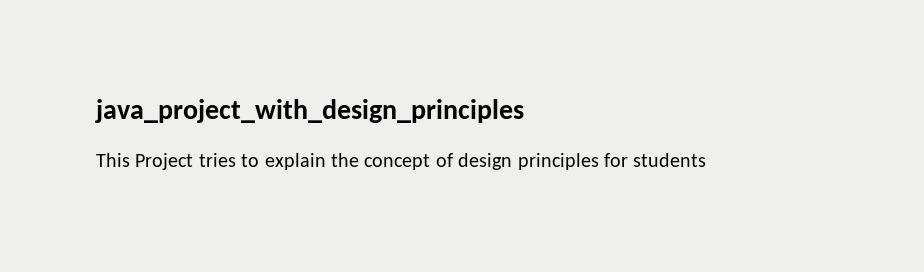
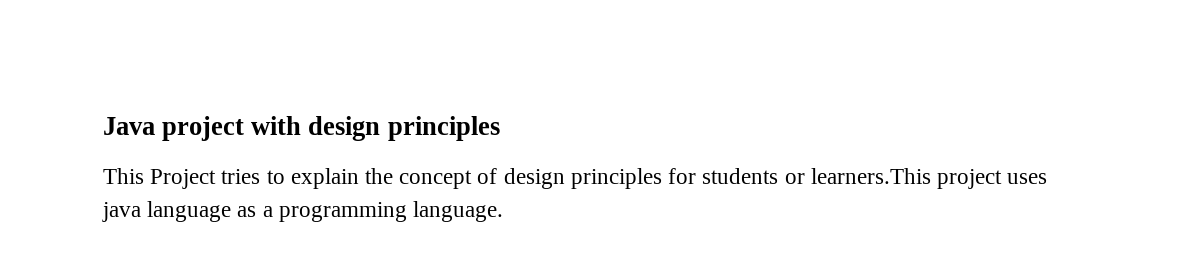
- java_project_with_design_principles
+ Java project with design principles
- This Project tries to explain the concept of design principles for students
+ This Project tries to explain the concept of design principles for students or learners.This project uses java language as a programming language.

